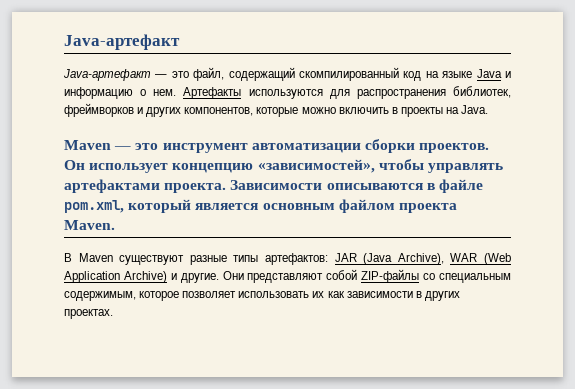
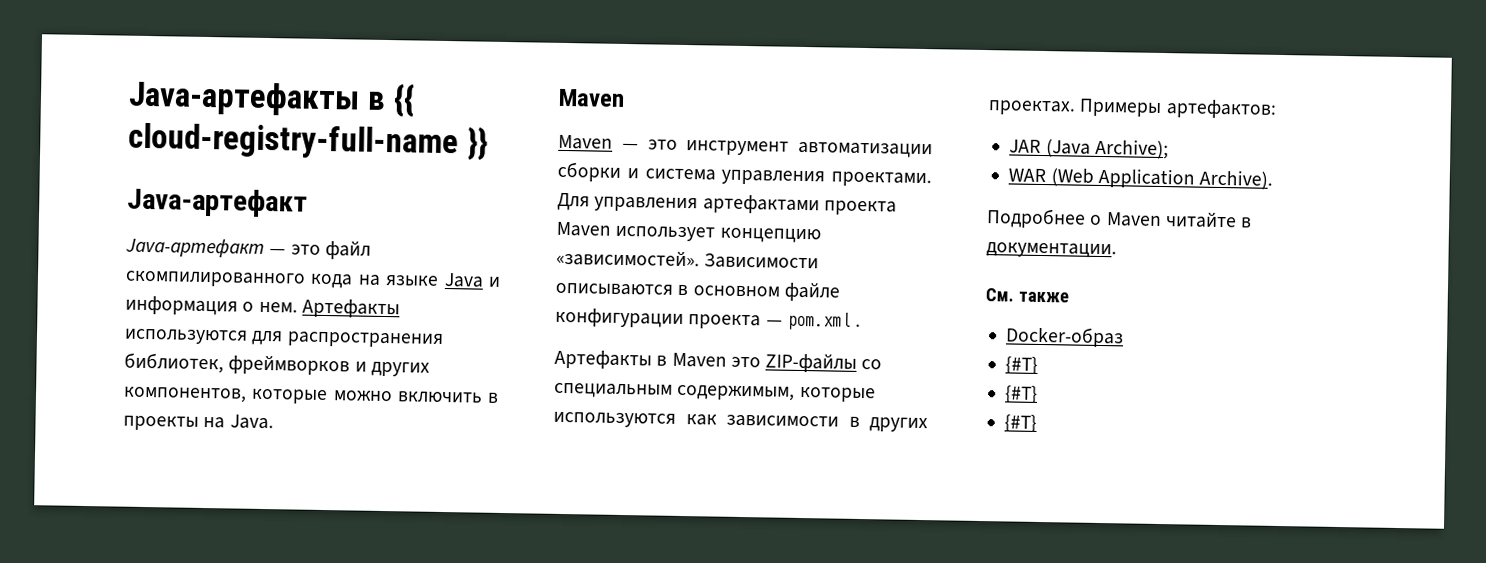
+ Java-артефакты в {{ cloud-registry-full-name }}
- Java-артефакт — это файл, содержащий скомпилированный код на языке Java и информацию о нем.
+ Java-артефакт — это файл скомпилированного кода на языке Java и информация о нем.
  Артефакты используются для распространения библиотек, фреймворков и других компонентов, которые можно включить в проекты на Java.
- Maven — это инструмент автоматизации сборки проектов. Он использует концепцию «зависимостей», чтобы управлять артефактами проекта. Зависимости описываются в файле pom.xml, который является основным файлом проекта Maven.
- В Maven существуют разные типы артефактов: JAR (Java Archive), WAR (Web Application Archive) и другие. Они представляют собой ZIP-файлы со специальным содержимым, которое позволяет использовать их как зависимости в других проектах.
+ Maven
+ Maven — это инструмент автоматизации сборки и система управления проектами. Для управления артефактами проекта Maven использует концепцию «зависимостей». Зависимости описываются в основном файле конфигурации проекта — pom.xml .
+ Артефакты в Maven это ZIP-файлы со специальным содержимым, которые используются как зависимости в других проектах.
+ Примеры артефактов:
+ JAR (Java Archive);
+ WAR (Web Application Archive).
+ Подробнее о Maven читайте в документации.
+ См. также
+ Docker-образ
+ {#T}
+ {#T}
+ {#T}

